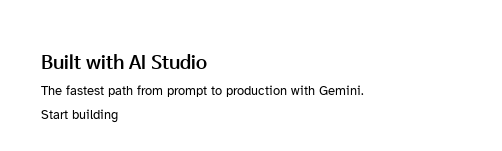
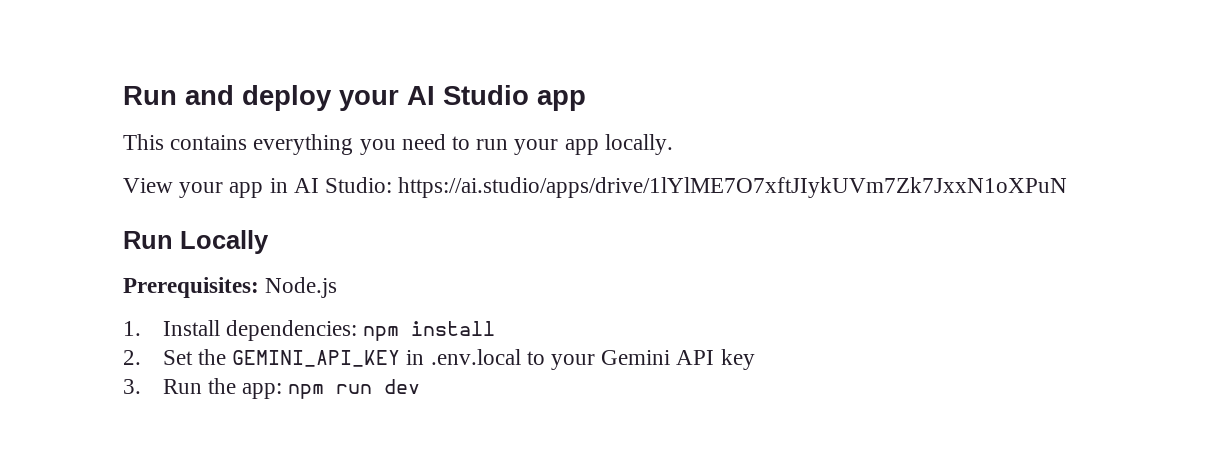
- Built with AI Studio
- The fastest path from prompt to production with Gemini.
- Start building
+ Run and deploy your AI Studio app
+ This contains everything you need to run your app locally.
+ View your app in AI Studio: https://ai.studio/apps/drive/1lYlME7O7xftJIykUVm7Zk7JxxN1oXPuN
+ Run Locally
+ Prerequisites: Node.js
+ 1. Install dependencies: npm install
+ 2. Set the GEMINI_API_KEY in .env.local to your Gemini API key
+ 3. Run the app: npm run dev

